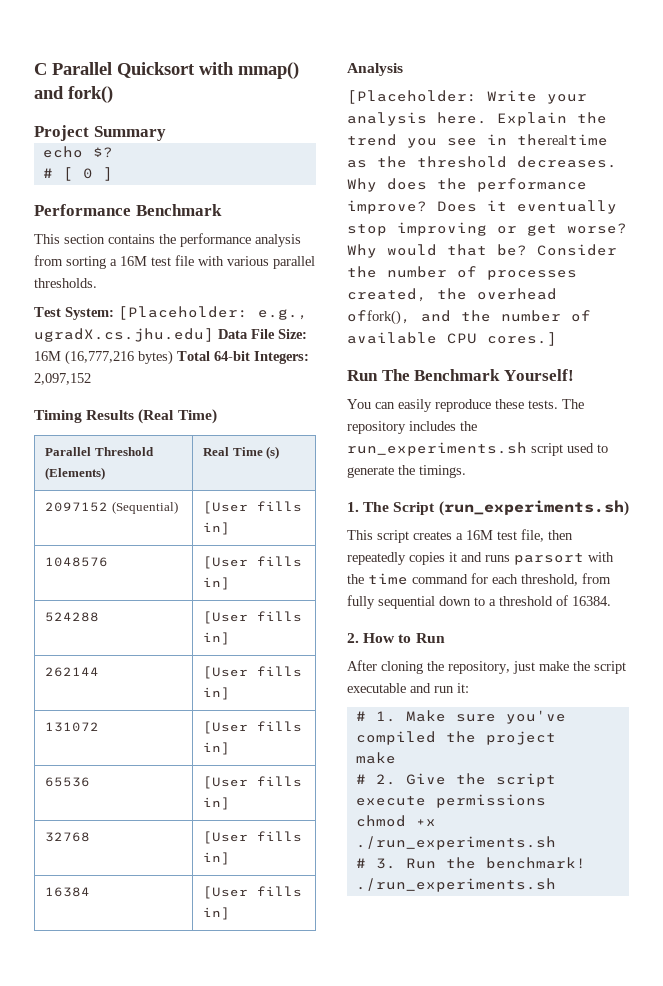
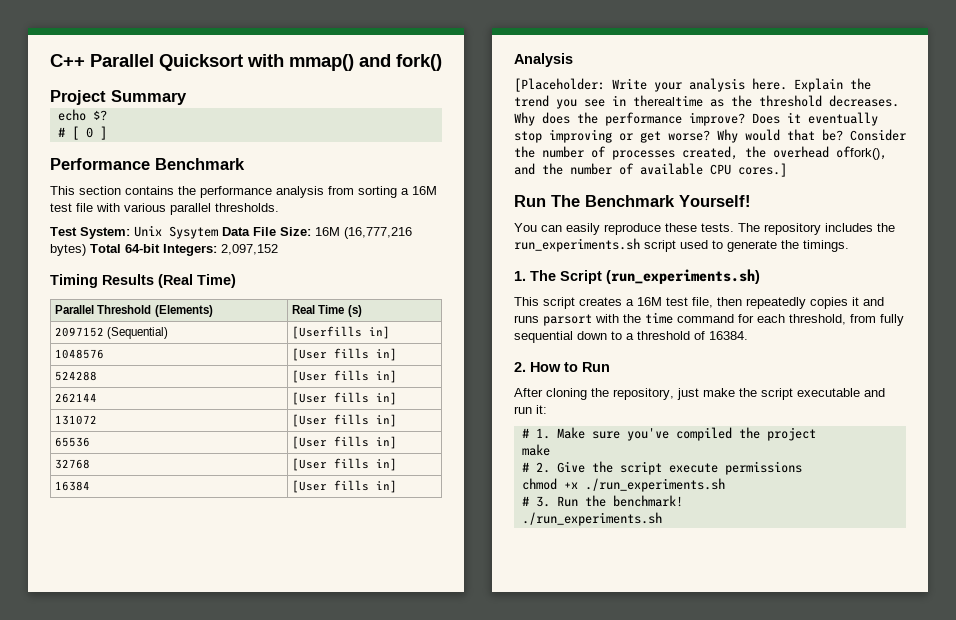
- C Parallel Quicksort with mmap() and fork()
+ C++ Parallel Quicksort with mmap() and fork()
- Test System: [Placeholder: e.g., ugradX.cs.jhu.edu] Data File Size: 16M (16,777,216 bytes) Total 64-bit Integers: 2,097,152
+ Test System: Unix Sysytem Data File Size: 16M (16,777,216 bytes) Total 64-bit Integers: 2,097,152
- 2097152 (Sequential) | [User fills in]
+ 2097152 (Sequential) | [Userfills in]

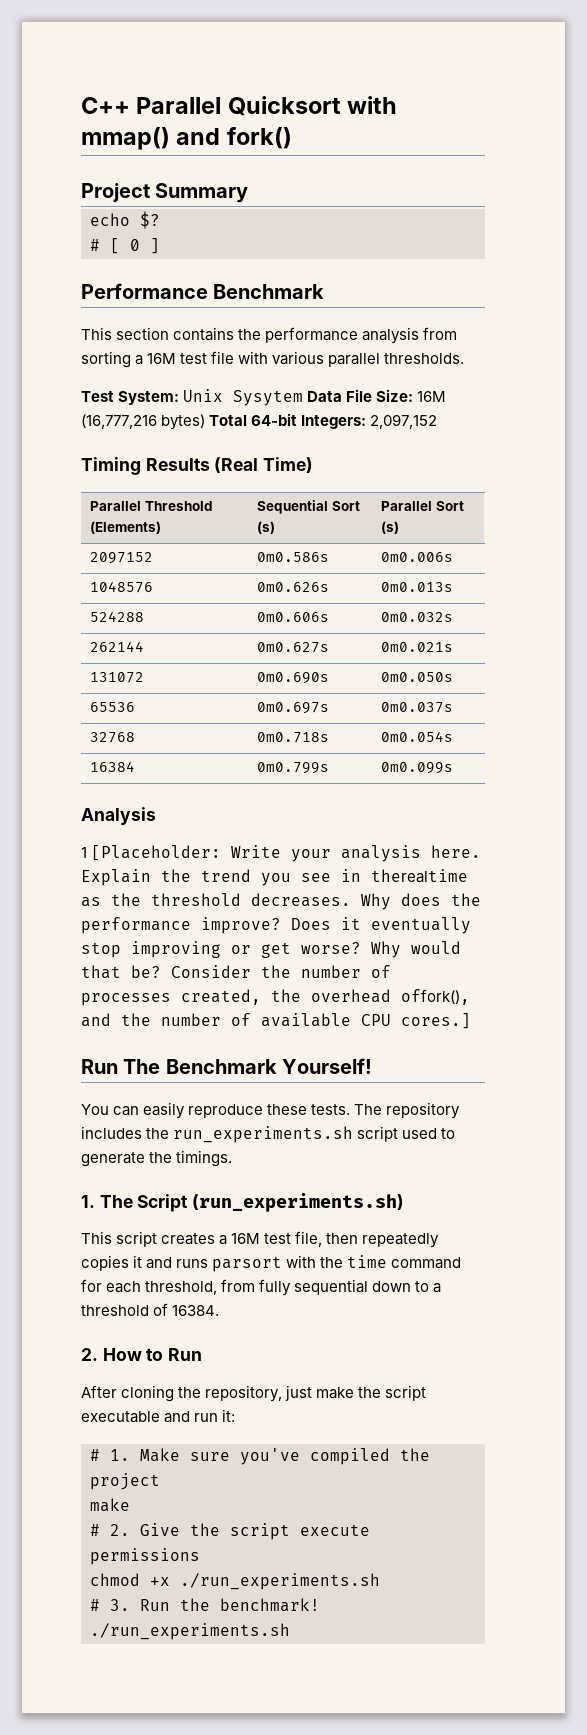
- Parallel Threshold (Elements) | Real Time (s)
- 2097152 (Sequential) | [Userfills in]
- 1048576 | [User fills in]
- 524288 | [User fills in]
- 262144 | [User fills in]
- 131072 | [User fills in]
- 65536 | [User fills in]
- 32768 | [User fills in]
- 16384 | [User fills in]
+ Parallel Threshold (Elements) | Sequential Sort (s) | Parallel Sort (s)
+ 2097152 | 0m0.586s | 0m0.006s
+ 1048576 | 0m0.626s | 0m0.013s
+ 524288 | 0m0.606s | 0m0.032s
+ 262144 | 0m0.627s | 0m0.021s
+ 131072 | 0m0.690s | 0m0.050s
+ 65536 | 0m0.697s | 0m0.037s
+ 32768 | 0m0.718s | 0m0.054s
+ 16384 | 0m0.799s | 0m0.099s
- [Placeholder: Write your analysis here.
+ 1 [Placeholder: Write your analysis here.

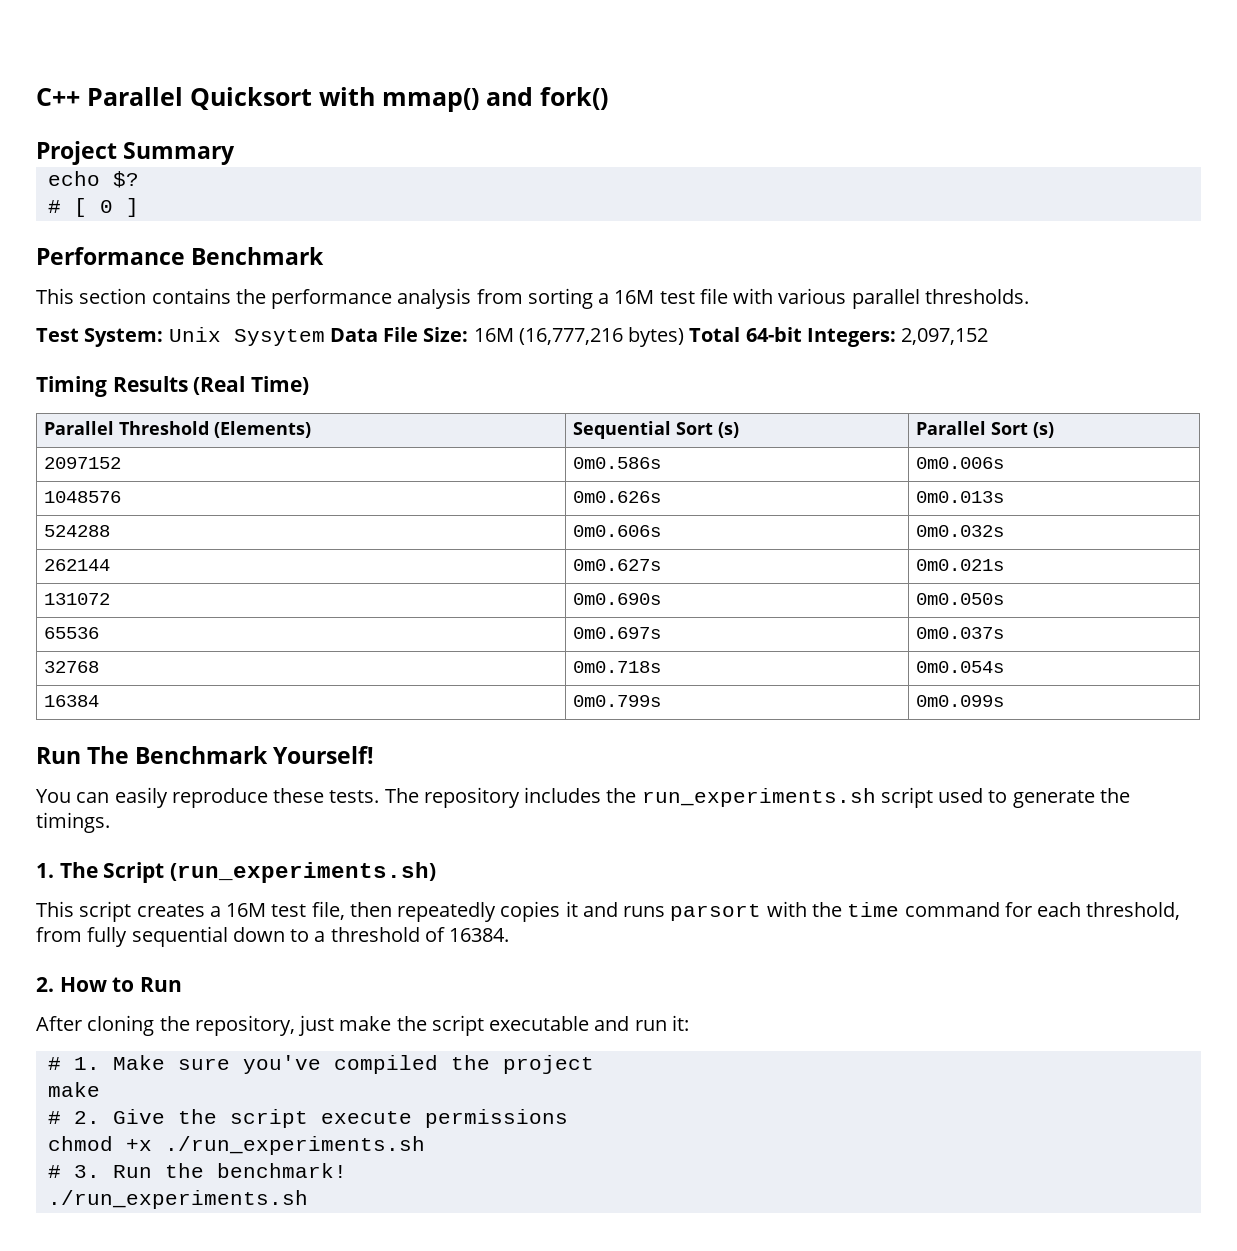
- Analysis
- 1 [Placeholder: Write your analysis here. Explain the trend you see in therealtime as the threshold decreases. Why does the performance improve? Does it eventually stop improving or get worse? Why would that be? Consider the number of processes created, the overhead offork(), and the number of available CPU cores.]

